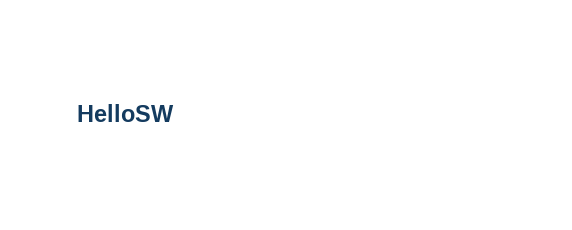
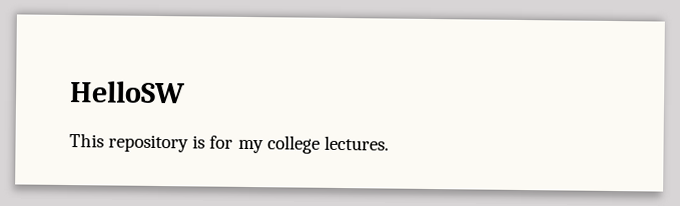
+ This repository is for my college lectures.

